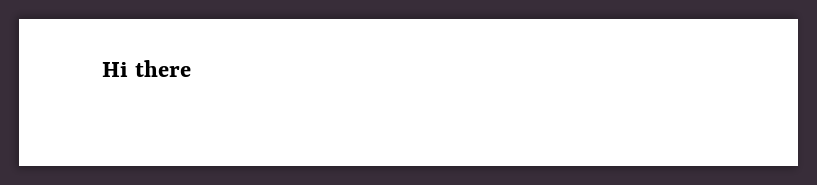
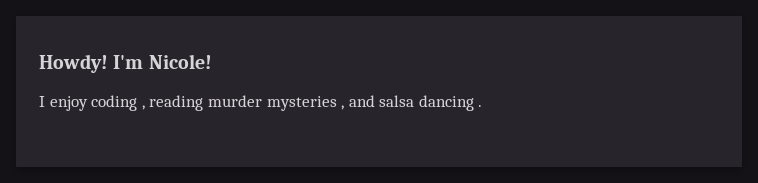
- Hi there
+ Howdy! I'm Nicole!
+ I enjoy coding , reading murder mysteries , and salsa dancing .

